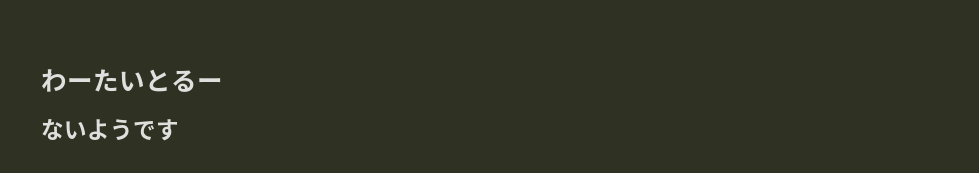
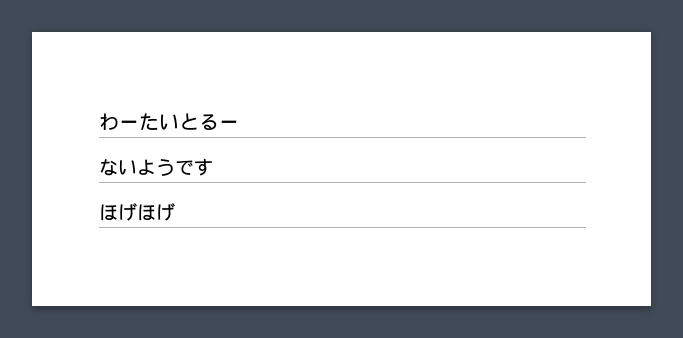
+ ほげほげ

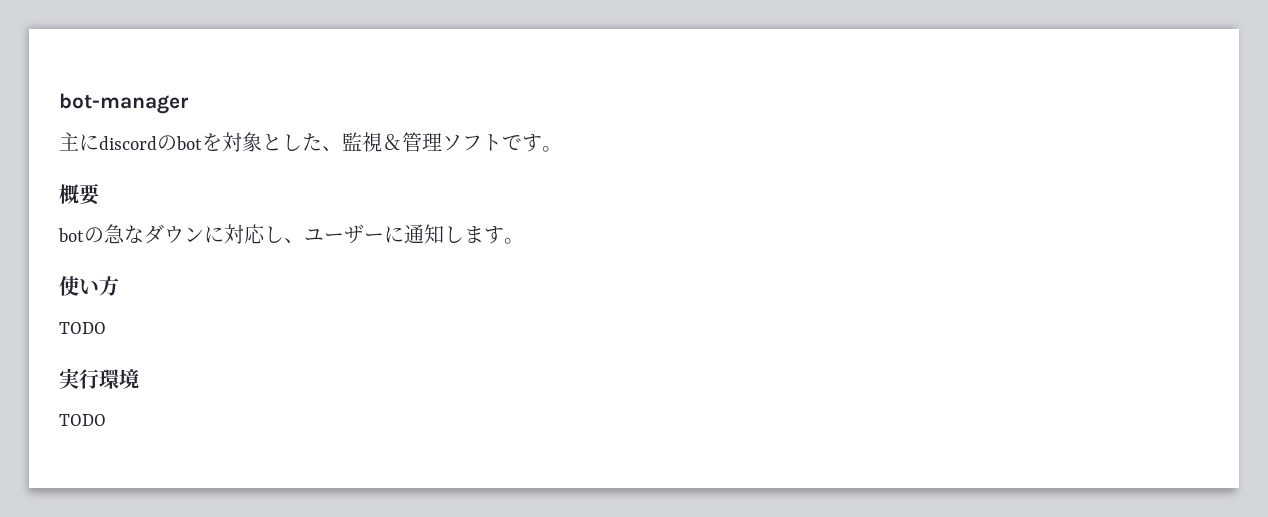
- わーたいとるー
- ないようです
- ほげほげ
+ bot-manager
+ 主にdiscordのbotを対象とした、監視＆管理ソフトです。
+ 概要
+ botの急なダウンに対応し、ユーザーに通知します。
+ 使い方
+ TODO
+ 実行環境
+ TODO

